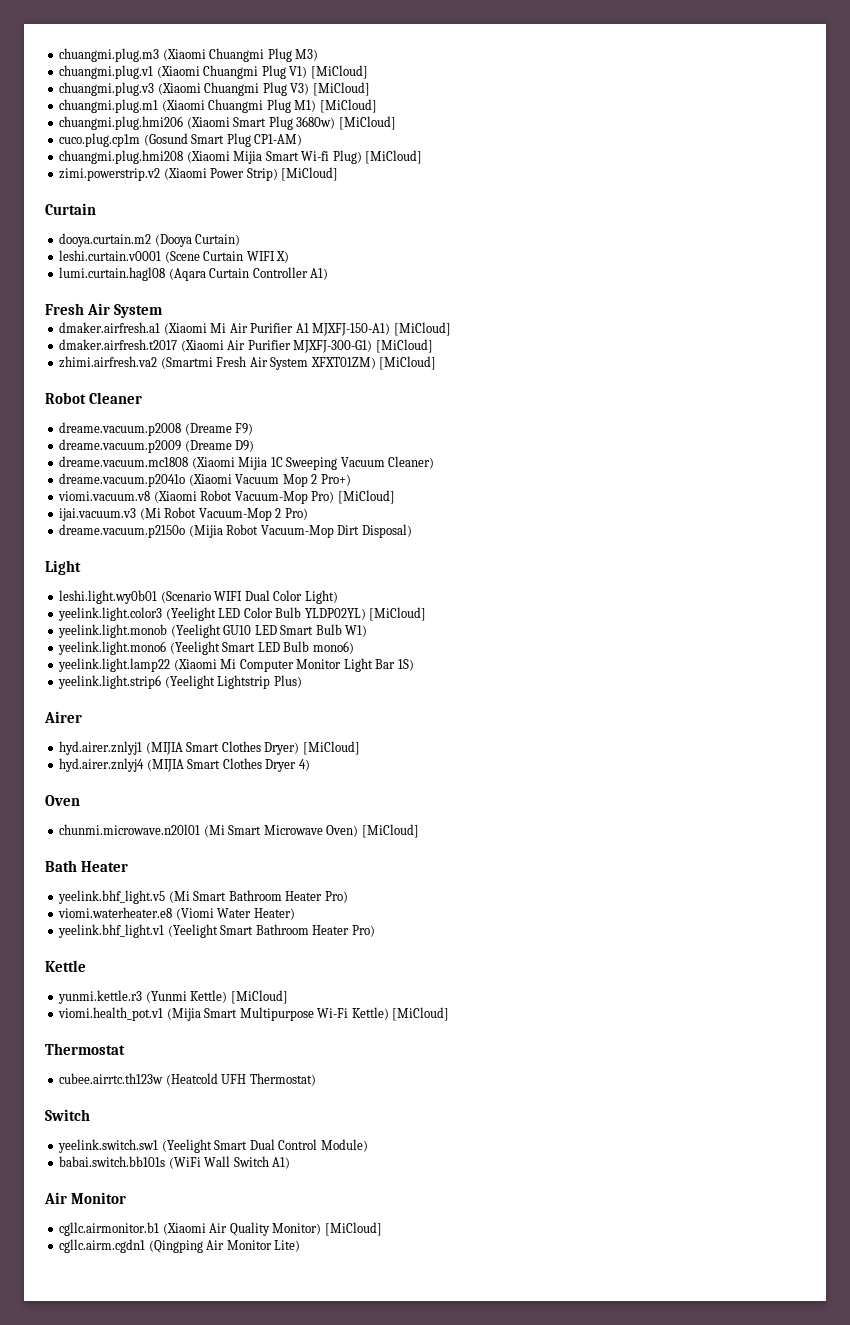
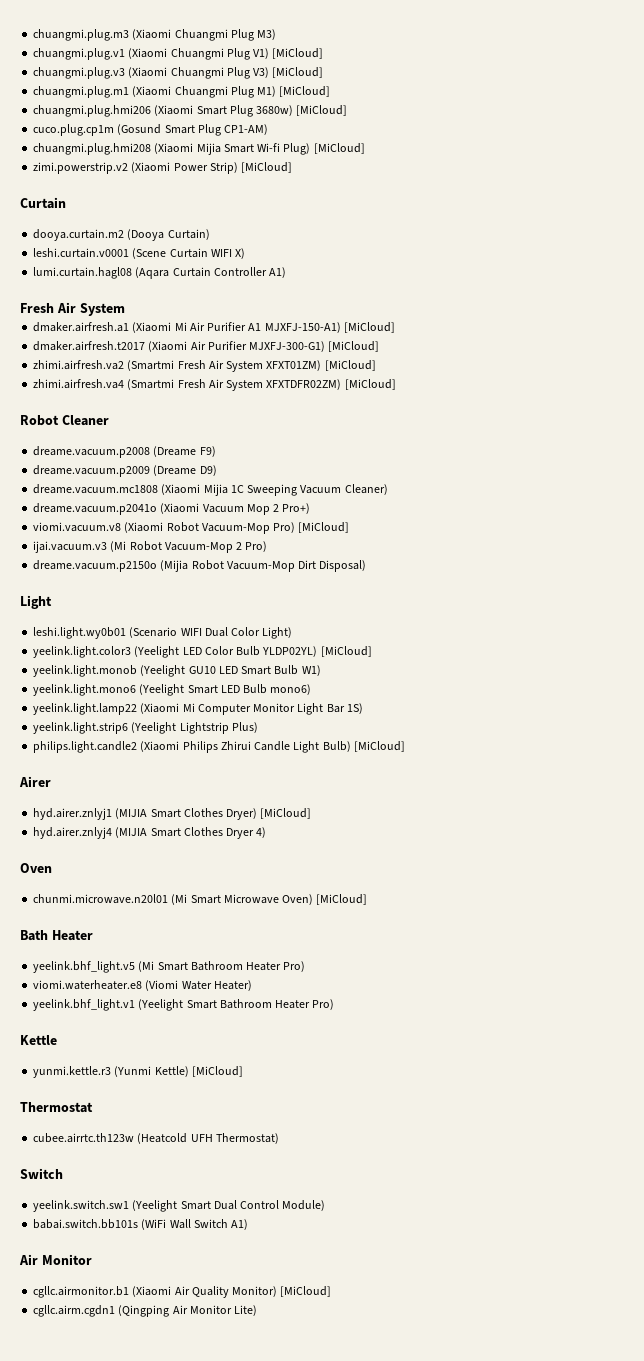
+ zhimi.airfresh.va4 (Smartmi Fresh Air System XFXTDFR02ZM) [MiCloud]
+ philips.light.candle2 (Xiaomi Philips Zhirui Candle Light Bulb) [MiCloud]
- viomi.health_pot.v1 (Mijia Smart Multipurpose Wi-Fi Kettle) [MiCloud]

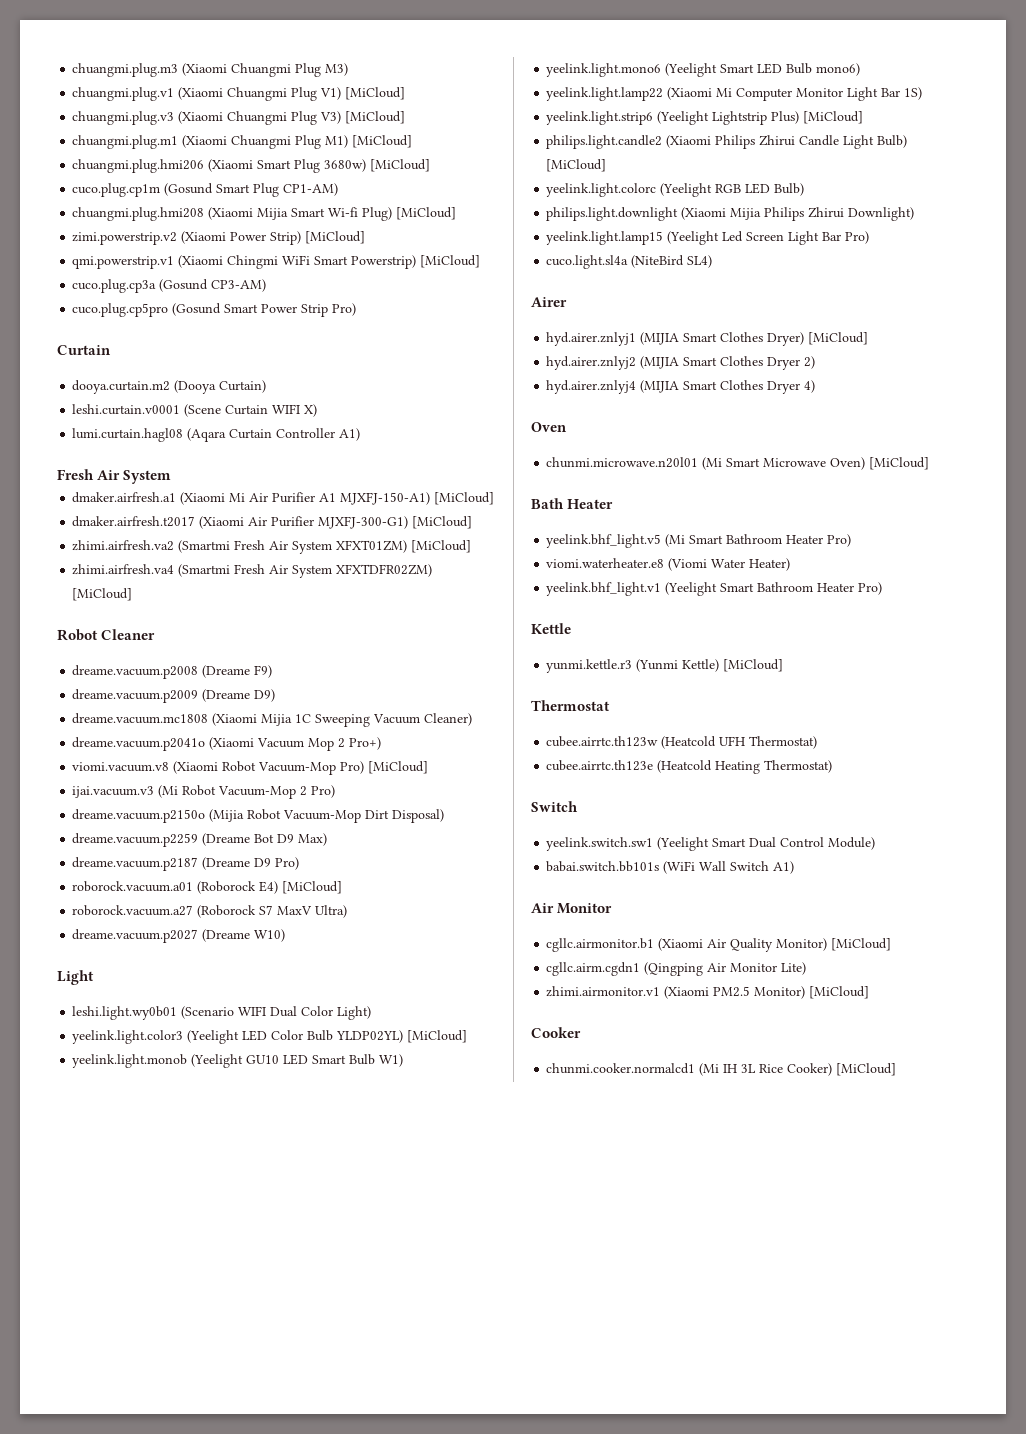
+ qmi.powerstrip.v1 (Xiaomi Chingmi WiFi Smart Powerstrip) [MiCloud]
+ cuco.plug.cp3a (Gosund CP3-AM)
+ cuco.plug.cp5pro (Gosund Smart Power Strip Pro)
+ dreame.vacuum.p2259 (Dreame Bot D9 Max)
+ dreame.vacuum.p2187 (Dreame D9 Pro)
+ roborock.vacuum.a01 (Roborock E4) [MiCloud]
+ roborock.vacuum.a27 (Roborock S7 MaxV Ultra)
+ dreame.vacuum.p2027 (Dreame W10)
- yeelink.light.strip6 (Yeelight Lightstrip Plus)
+ yeelink.light.strip6 (Yeelight Lightstrip Plus) [MiCloud]
+ yeelink.light.colorc (Yeelight RGB LED Bulb)
+ philips.light.downlight (Xiaomi Mijia Philips Zhirui Downlight)
+ yeelink.light.lamp15 (Yeelight Led Screen Light Bar Pro)
+ cuco.light.sl4a (NiteBird SL4)
+ hyd.airer.znlyj2 (MIJIA Smart Clothes Dryer 2)
+ cubee.airrtc.th123e (Heatcold Heating Thermostat)
+ zhimi.airmonitor.v1 (Xiaomi PM2.5 Monitor) [MiCloud]
+ Cooker
+ chunmi.cooker.normalcd1 (Mi IH 3L Rice Cooker) [MiCloud]

